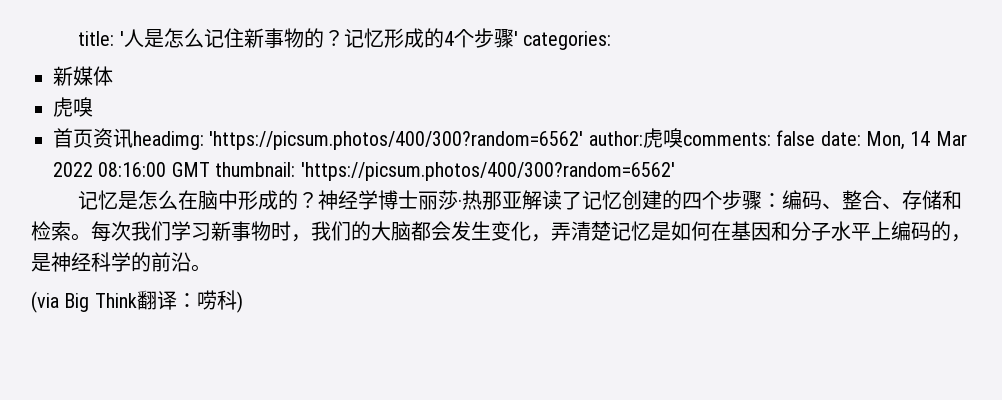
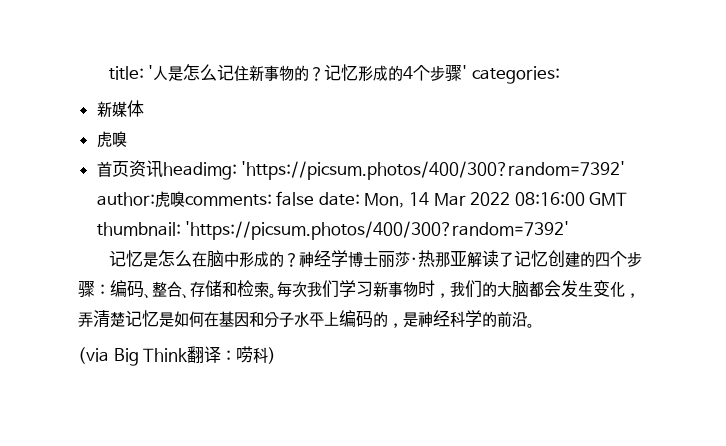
- 首页资讯headimg: 'https://picsum.photos/400/300?random=6562' author:虎嗅comments: false date: Mon, 14 Mar 2022 08:16:00 GMT thumbnail: 'https://picsum.photos/400/300?random=6562'
+ 首页资讯headimg: 'https://picsum.photos/400/300?random=7392' author:虎嗅comments: false date: Mon, 14 Mar 2022 08:16:00 GMT thumbnail: 'https://picsum.photos/400/300?random=7392'

